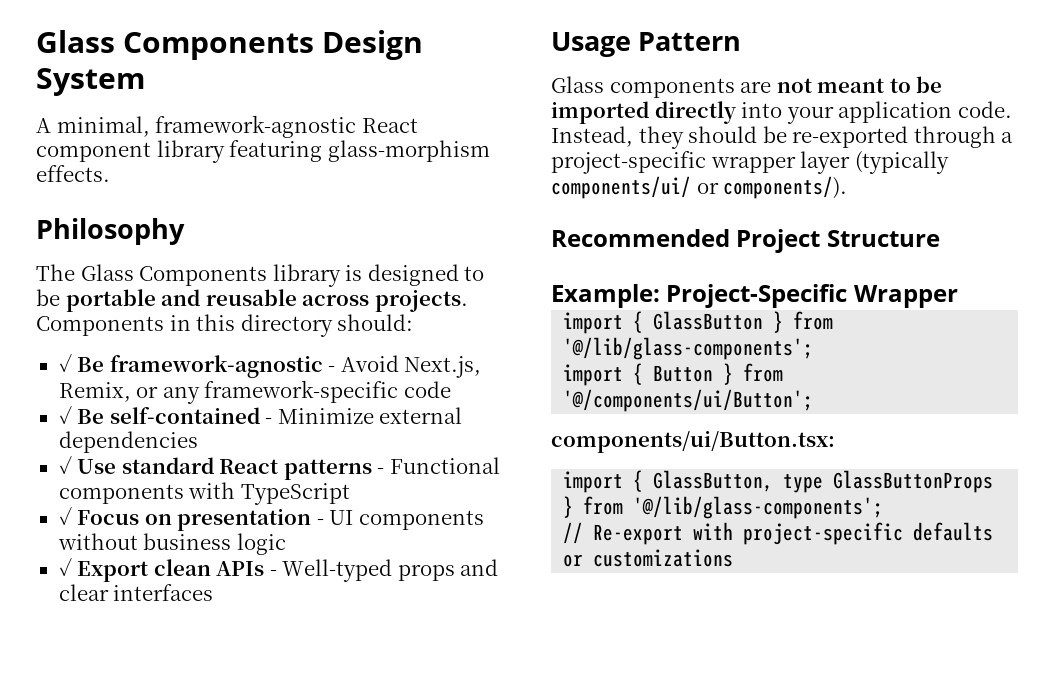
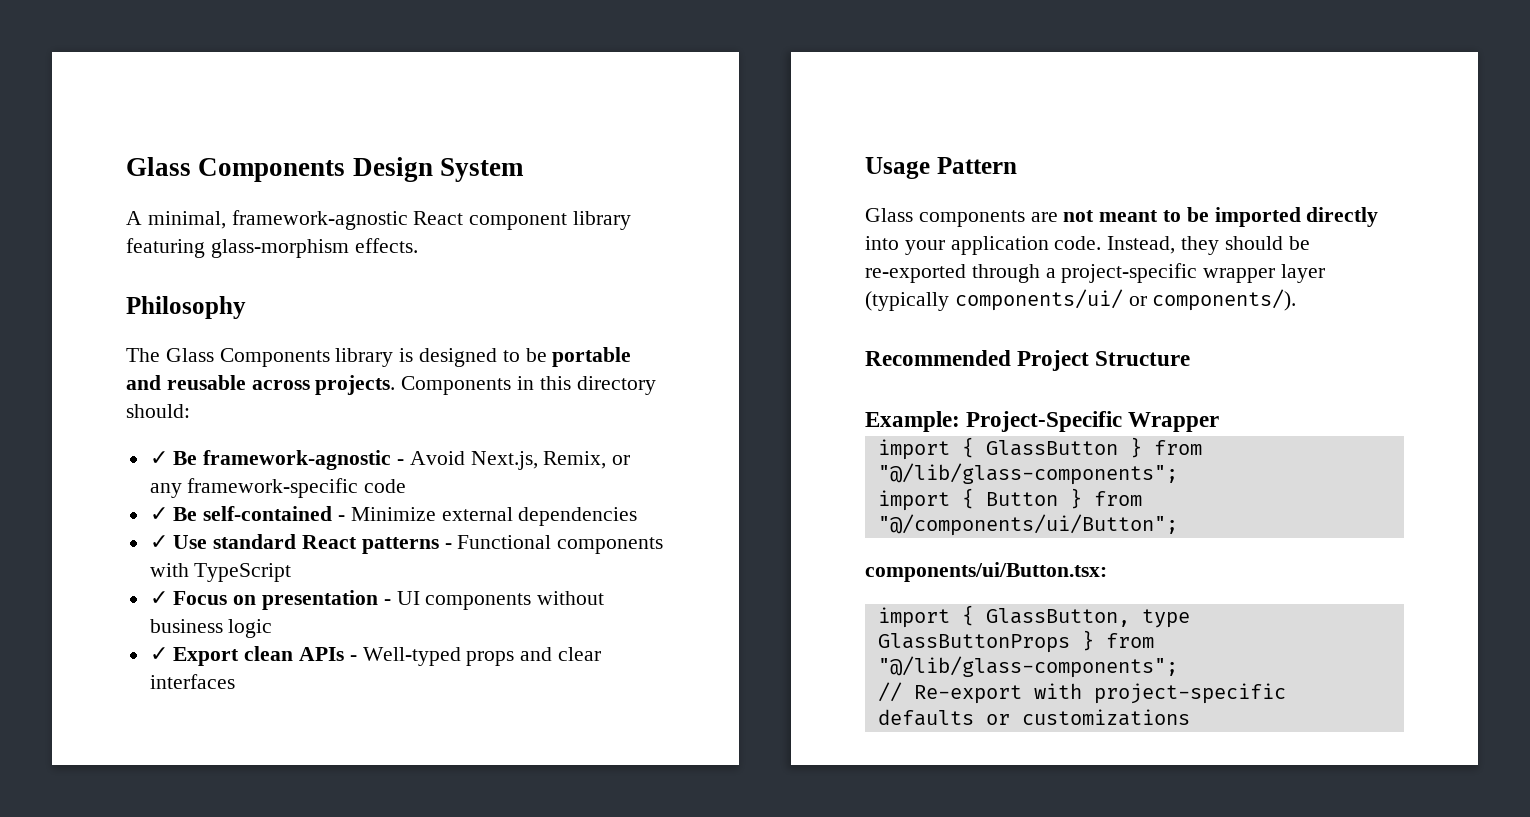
- import { GlassButton } from '@/lib/glass-components';
+ import { GlassButton } from "@/lib/glass-components";
- import { Button } from '@/components/ui/Button';
+ import { Button } from "@/components/ui/Button";
- import { GlassButton, type GlassButtonProps } from '@/lib/glass-components';
+ import { GlassButton, type GlassButtonProps } from "@/lib/glass-components";

